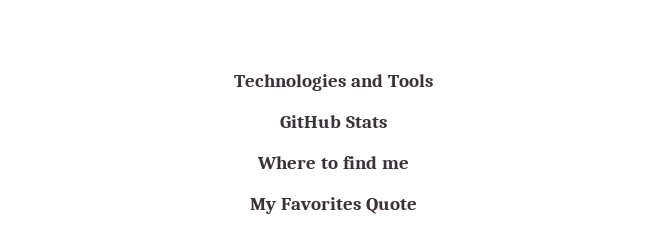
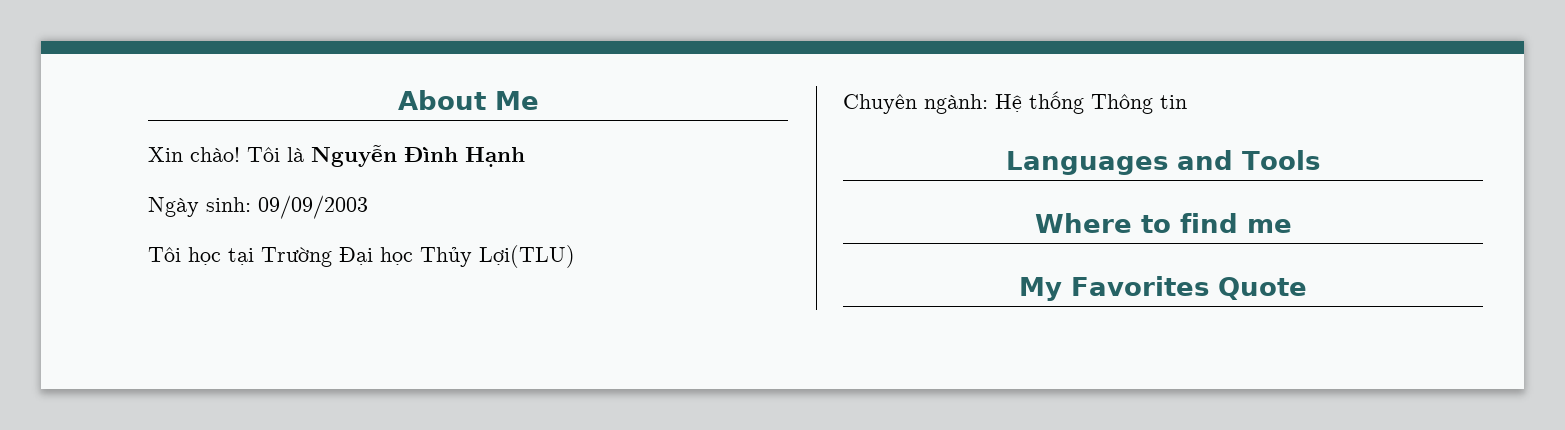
- Technologies and Tools
+ About Me
+ Xin chào! Tôi là Nguyễn Đình Hạnh
+ Ngày sinh: 09/09/2003
+ Tôi học tại Trường Đại học Thủy Lợi(TLU)
+ Chuyên ngành: Hệ thống Thông tin
+ Languages and Tools
- GitHub Stats

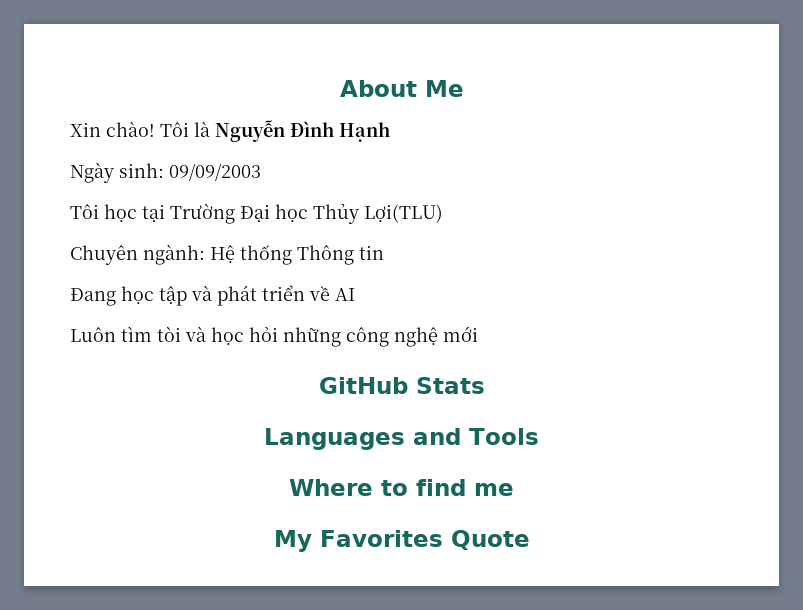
+ Đang học tập và phát triển về AI
+ Luôn tìm tòi và học hỏi những công nghệ mới
+ GitHub Stats

